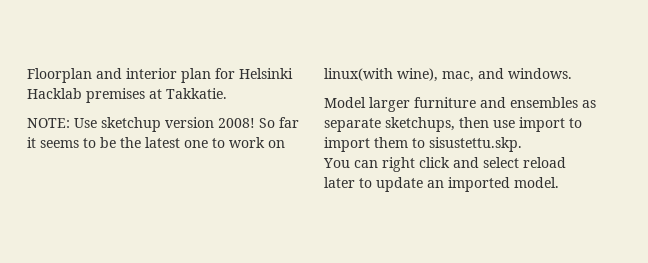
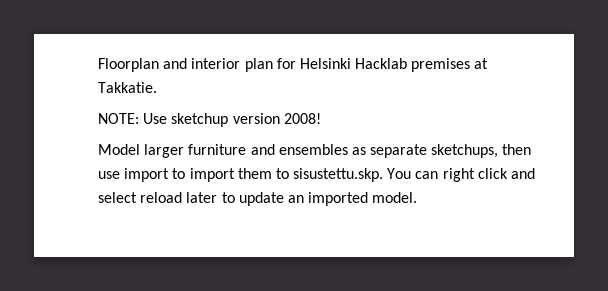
- So far it seems to be the latest one to work on linux(with wine), mac, and windows.
- Model larger furniture and ensembles as separate sketchups, then use import to import them to sisustettu.skp.
- You can right click and select reload later to update an imported model.
+ Model larger furniture and ensembles as separate sketchups, then use import to import them to sisustettu.skp. You can right click and select reload later to update an imported model.

